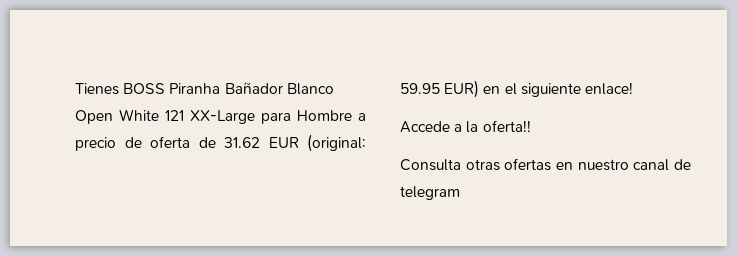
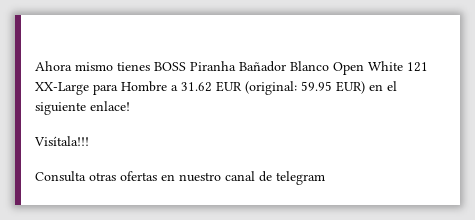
- Tienes BOSS Piranha Bañador Blanco Open White 121 XX-Large para Hombre a precio de oferta de 31.62 EUR (original: 59.95 EUR) en el siguiente enlace!
+ Ahora mismo tienes BOSS Piranha Bañador Blanco Open White 121 XX-Large para Hombre a 31.62 EUR (original: 59.95 EUR) en el siguiente enlace!
- Accede a la oferta!!
+ Visítala!!!

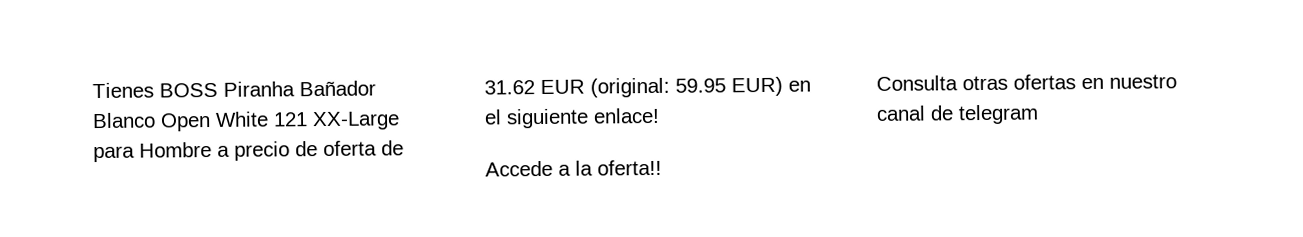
- Ahora mismo tienes BOSS Piranha Bañador Blanco Open White 121 XX-Large para Hombre a 31.62 EUR (original: 59.95 EUR) en el siguiente enlace!
+ Tienes BOSS Piranha Bañador Blanco Open White 121 XX-Large para Hombre a precio de oferta de 31.62 EUR (original: 59.95 EUR) en el siguiente enlace!
- Visítala!!!
+ Accede a la oferta!!

